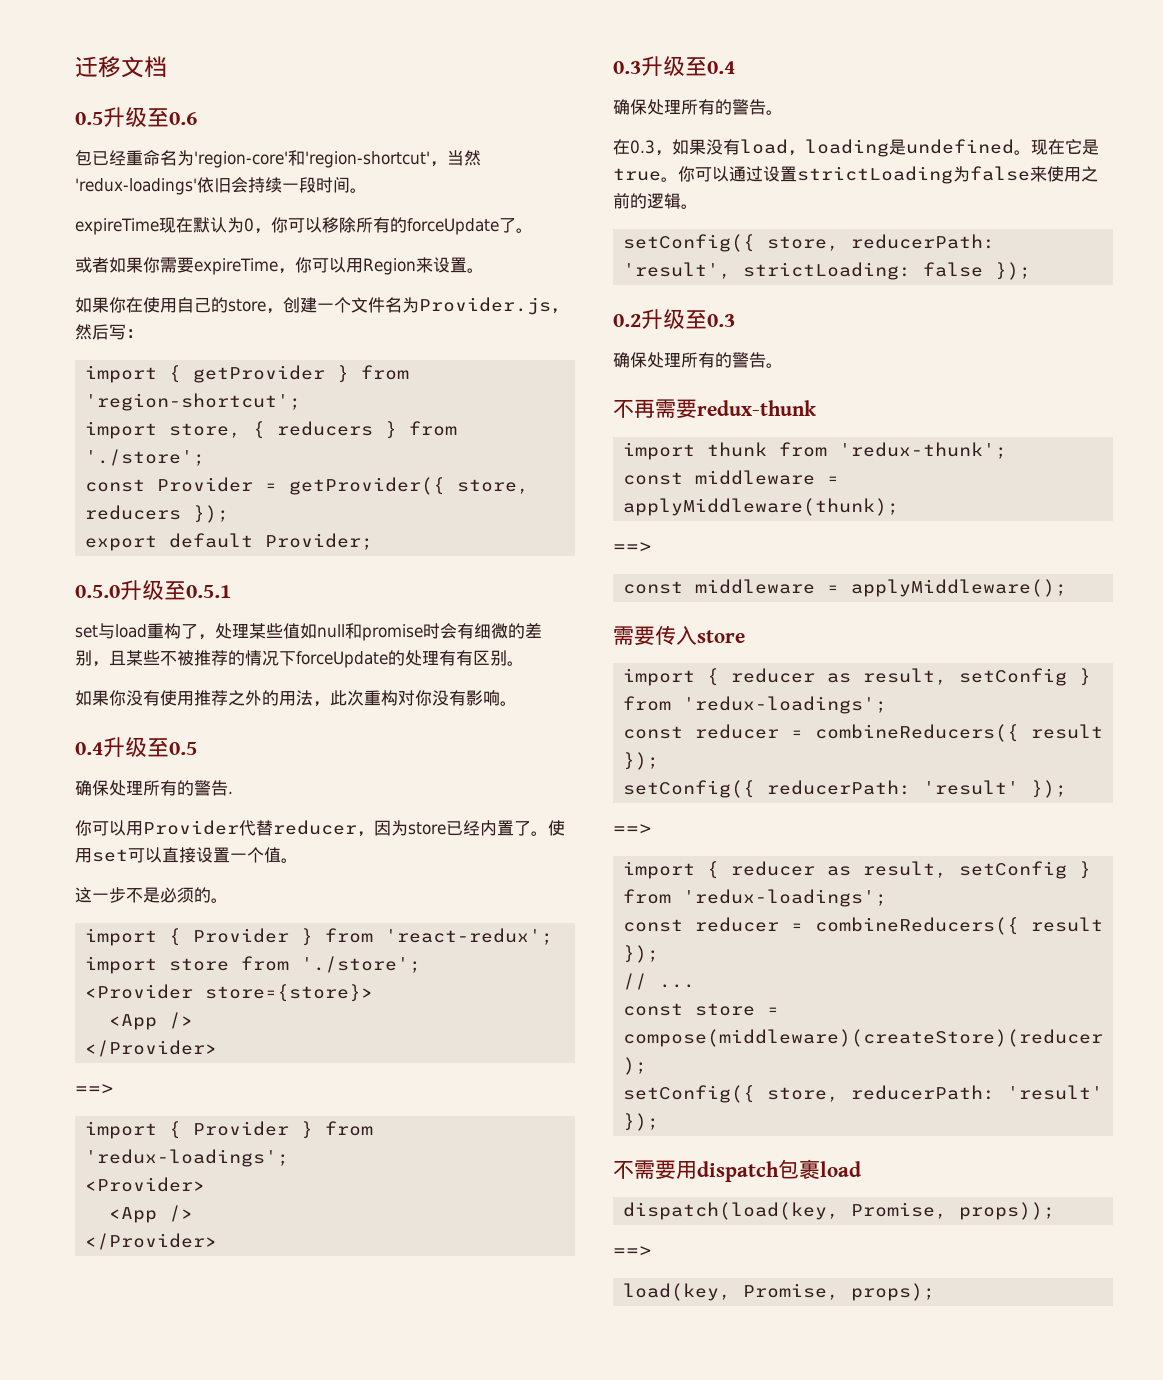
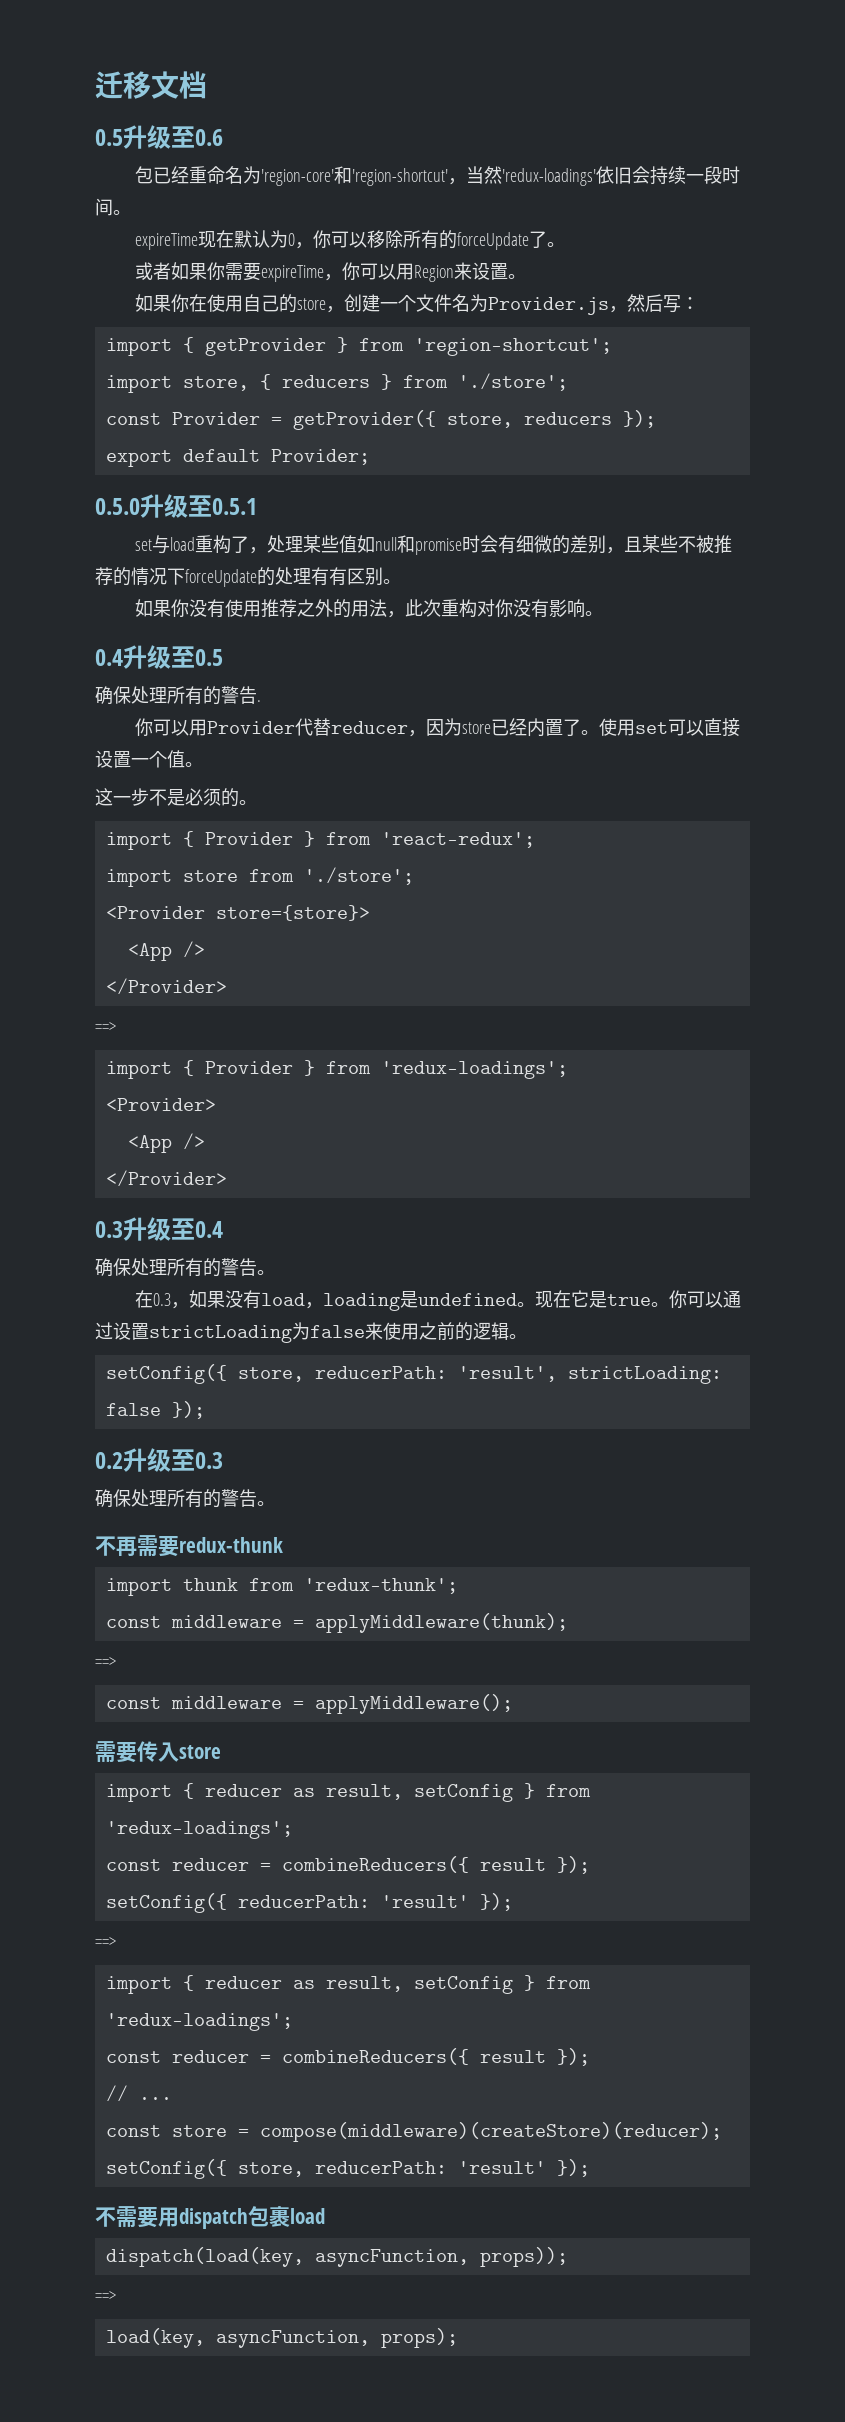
- dispatch(load(key, Promise, props));
+ dispatch(load(key, asyncFunction, props));
- load(key, Promise, props);
+ load(key, asyncFunction, props);

